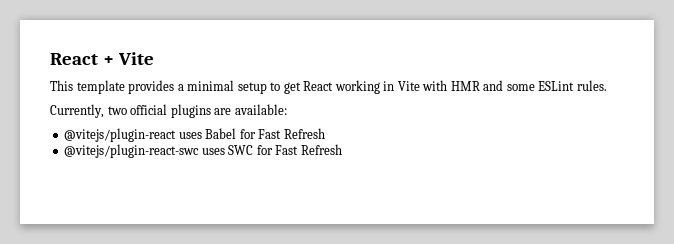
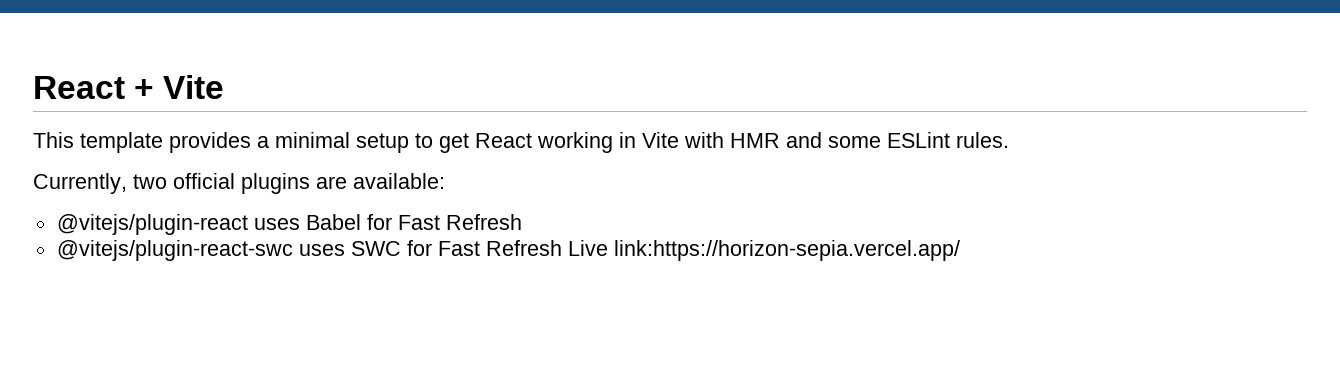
- @vitejs/plugin-react-swc uses SWC for Fast Refresh
+ @vitejs/plugin-react-swc uses SWC for Fast Refresh Live link:https://horizon-sepia.vercel.app/

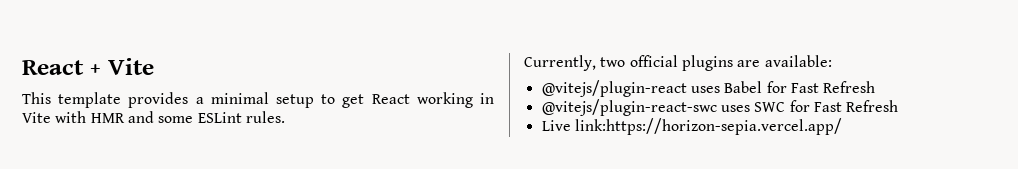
- @vitejs/plugin-react-swc uses SWC for Fast Refresh Live link:https://horizon-sepia.vercel.app/
+ @vitejs/plugin-react-swc uses SWC for Fast Refresh
+ Live link:https://horizon-sepia.vercel.app/

